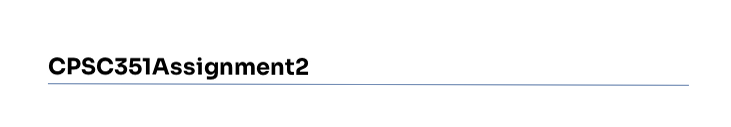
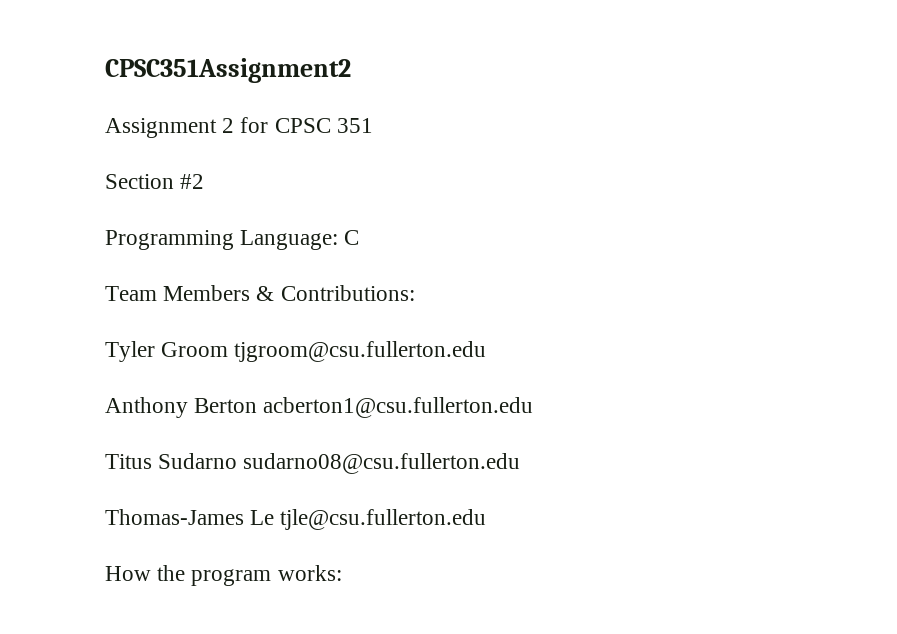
+ Assignment 2 for CPSC 351
+ Section #2
+ Programming Language: C
+ Team Members & Contributions:
+ Tyler Groom tjgroom@csu.fullerton.edu
+ Anthony Berton acberton1@csu.fullerton.edu
+ Titus Sudarno sudarno08@csu.fullerton.edu
+ Thomas-James Le tjle@csu.fullerton.edu
+ How the program works:

